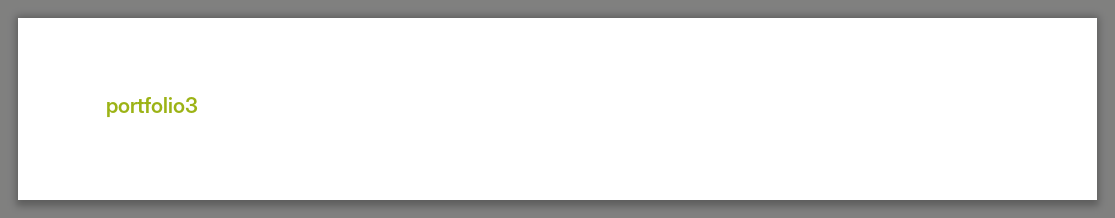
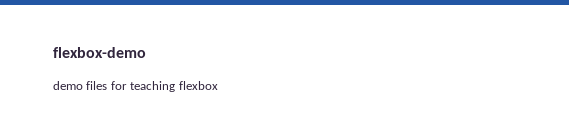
- portfolio3
+ flexbox-demo
+ demo files for teaching flexbox

